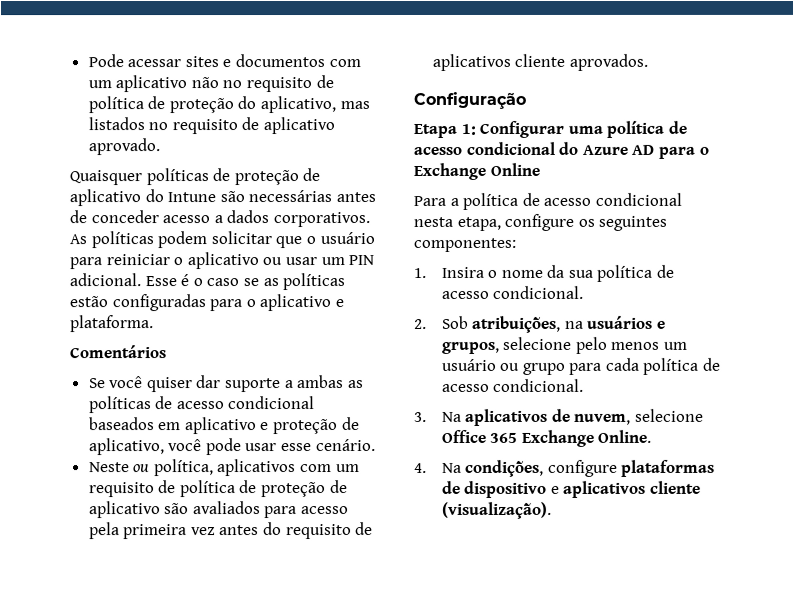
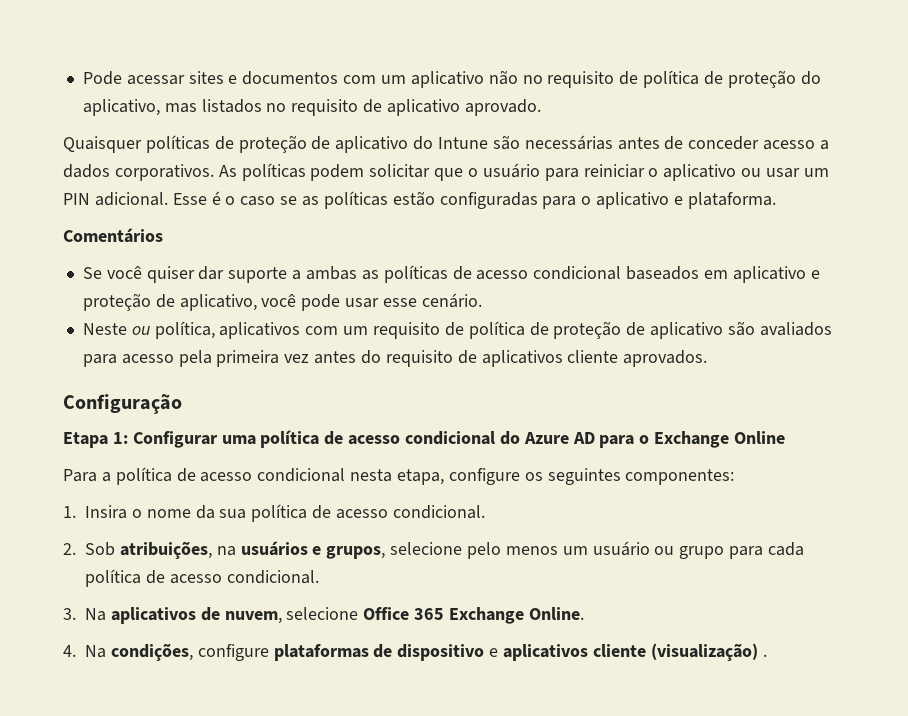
- 4. Na condições, configure plataformas de dispositivo e aplicativos cliente (visualização).
+ 4. Na condições, configure plataformas de dispositivo e aplicativos cliente (visualização) .

